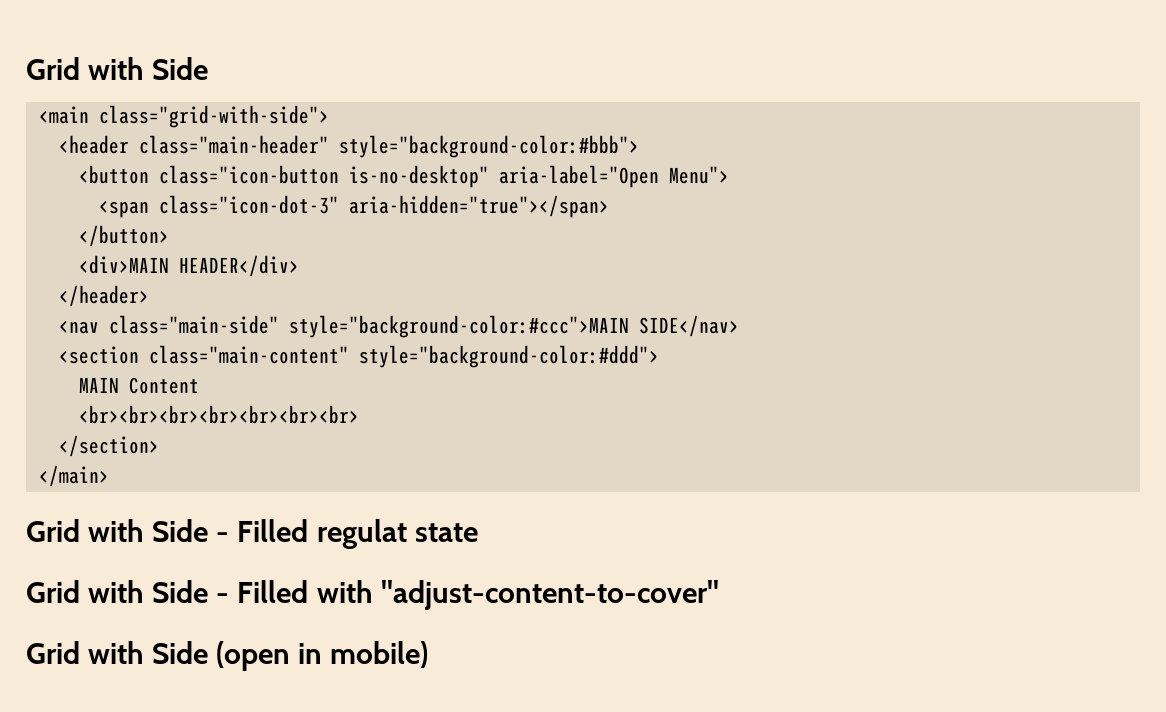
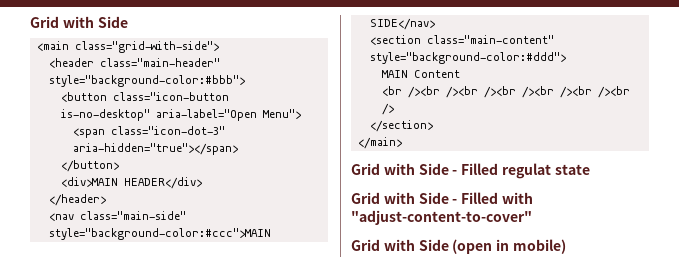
- <br><br><br><br><br><br><br>
+ <br /><br /><br /><br /><br /><br /><br />

